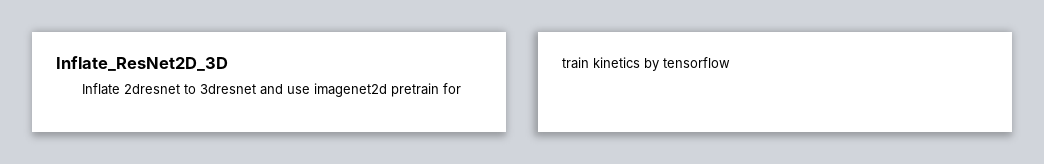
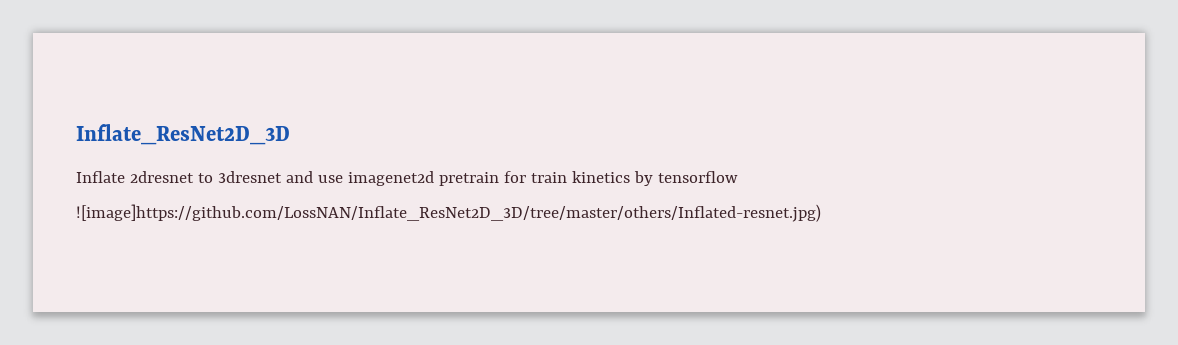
+ ![image]https://github.com/LossNAN/Inflate_ResNet2D_3D/tree/master/others/Inflated-resnet.jpg)

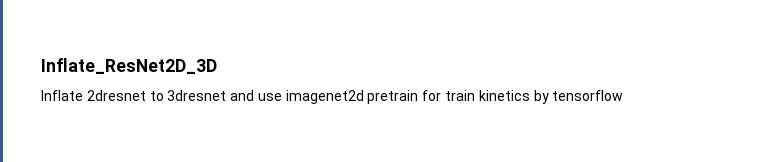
- ![image]https://github.com/LossNAN/Inflate_ResNet2D_3D/tree/master/others/Inflated-resnet.jpg)

